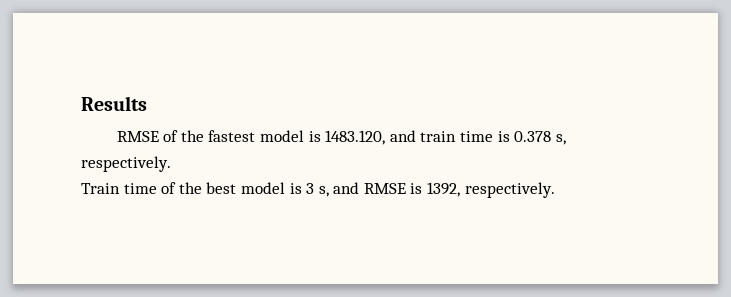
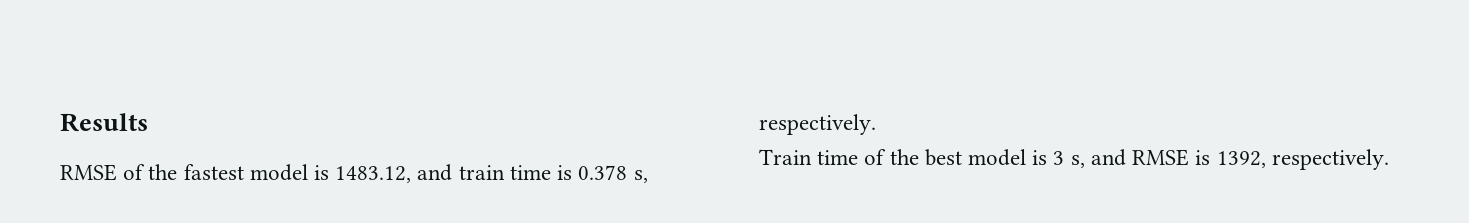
- RMSE of the fastest model is 1483.120, and train time is 0.378 s, respectively.
+ RMSE of the fastest model is 1483.12, and train time is 0.378 s, respectively.

